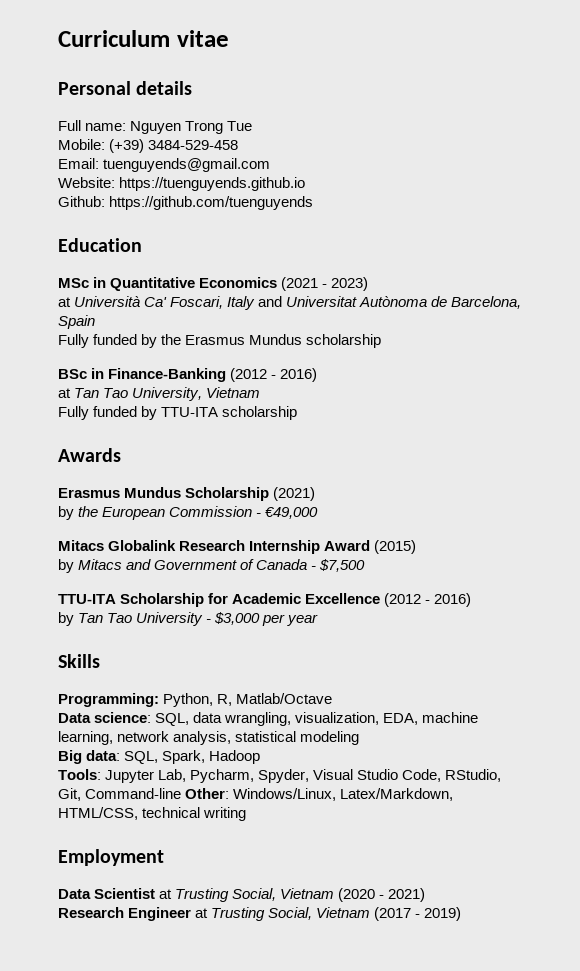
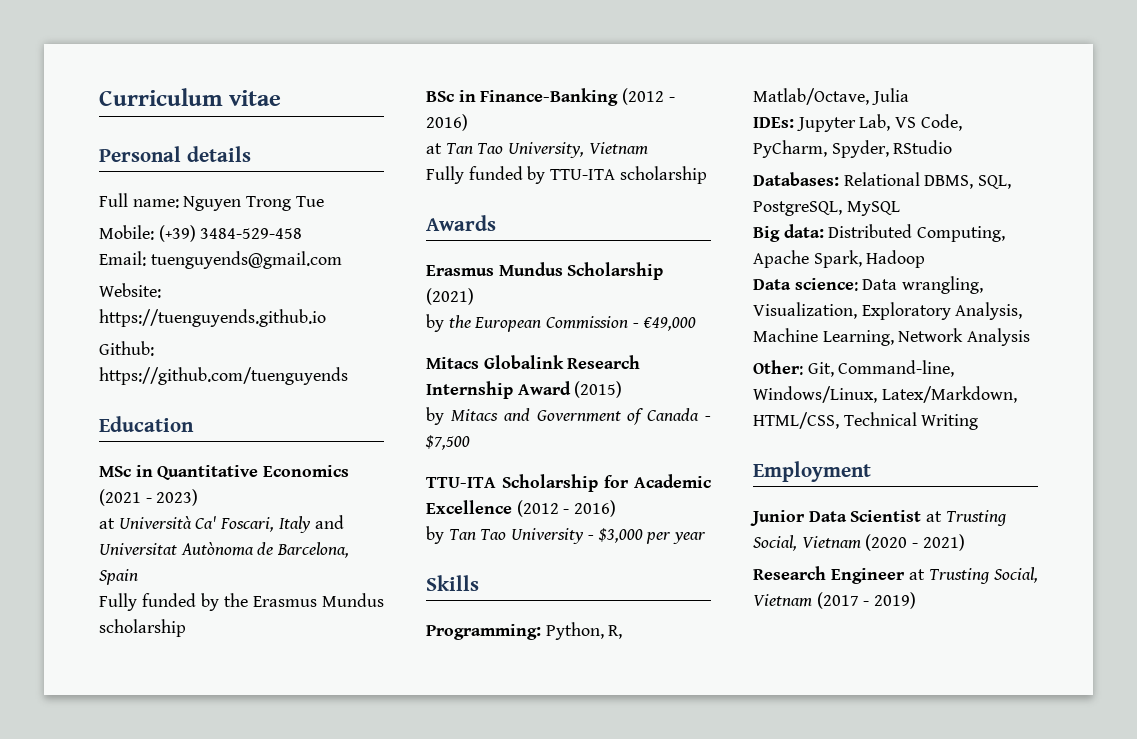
- Programming: Python, R, Matlab/Octave
- Data science: SQL, data wrangling, visualization, EDA, machine learning, network analysis, statistical modeling
- Big data: SQL, Spark, Hadoop
- Tools: Jupyter Lab, Pycharm, Spyder, Visual Studio Code, RStudio, Git, Command-line Other: Windows/Linux, Latex/Markdown, HTML/CSS, technical writing
+ Programming: Python, R, Matlab/Octave, Julia
+ IDEs: Jupyter Lab, VS Code, PyCharm, Spyder, RStudio
+ Databases: Relational DBMS, SQL, PostgreSQL, MySQL
+ Big data: Distributed Computing, Apache Spark, Hadoop
+ Data science: Data wrangling, Visualization, Exploratory Analysis, Machine Learning, Network Analysis
+ Other: Git, Command-line, Windows/Linux, Latex/Markdown, HTML/CSS, Technical Writing
- Data Scientist at Trusting Social, Vietnam (2020 - 2021)
+ Junior Data Scientist at Trusting Social, Vietnam (2020 - 2021)

